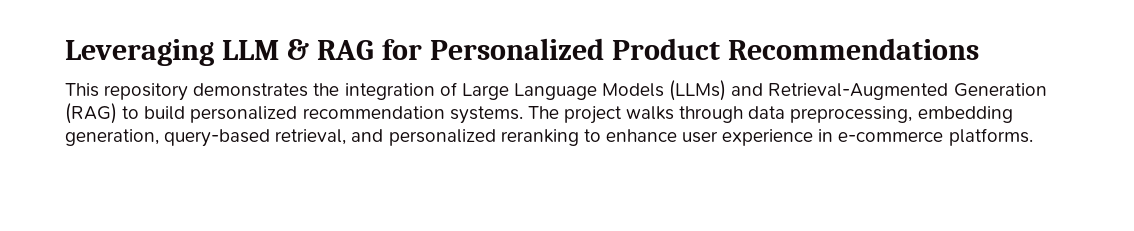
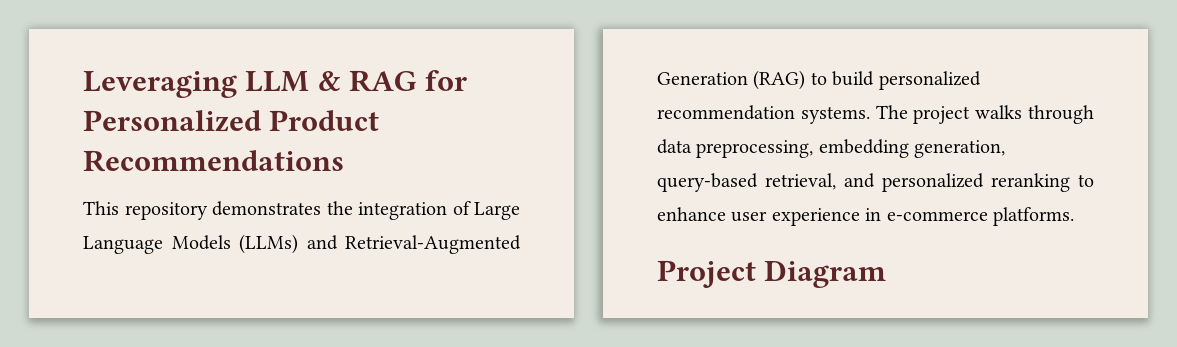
+ Project Diagram

